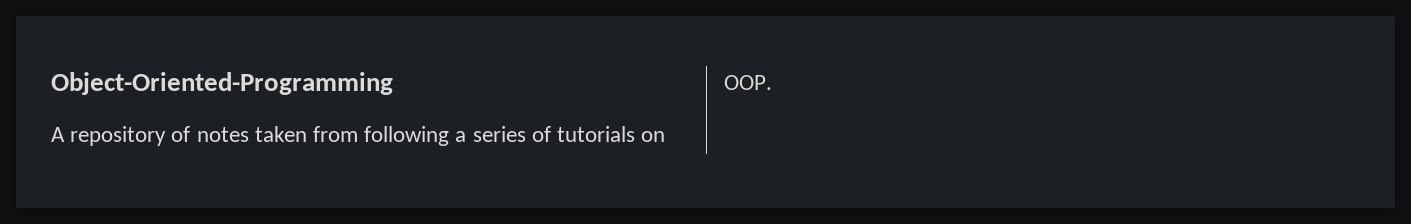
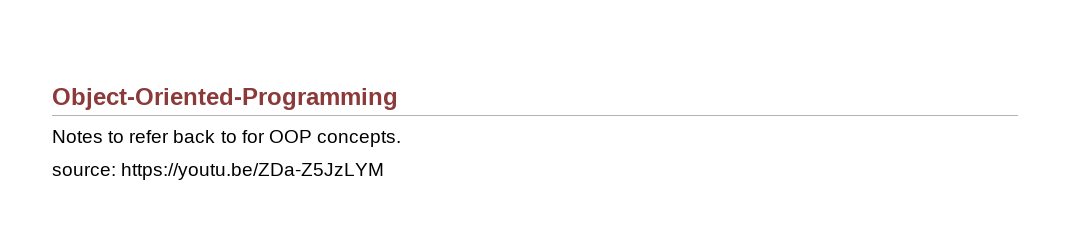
- A repository of notes taken from following a series of tutorials on OOP.
+ Notes to refer back to for OOP concepts.
+ source: https://youtu.be/ZDa-Z5JzLYM

